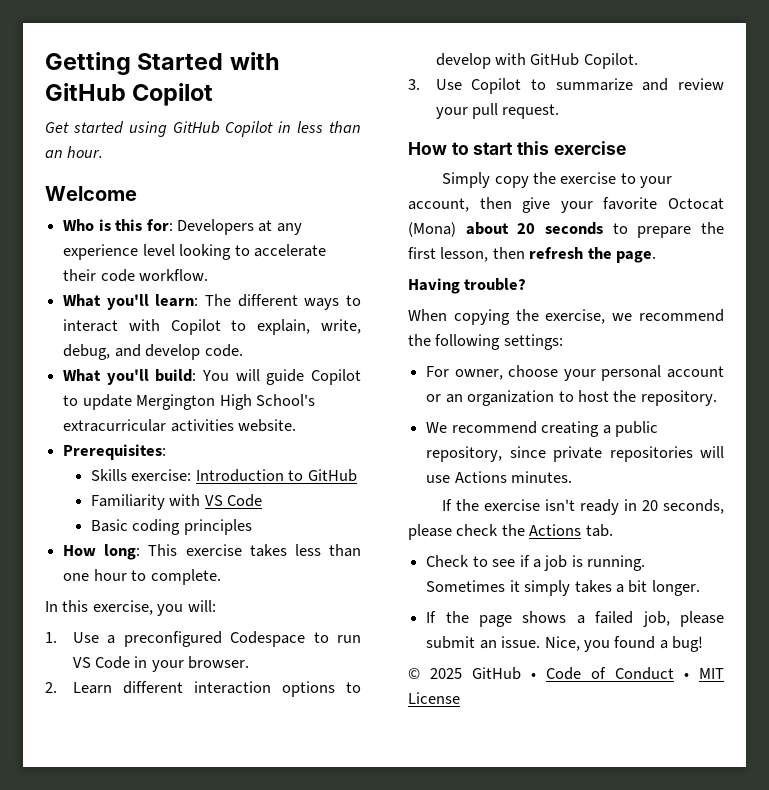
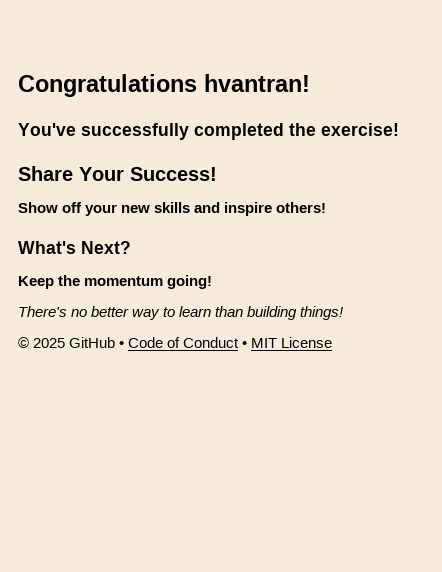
- Getting Started with GitHub Copilot
- Get started using GitHub Copilot in less than an hour.
- Welcome
- Who is this for: Developers at any experience level looking to accelerate their code workflow.
- What you'll learn: The different ways to interact with Copilot to explain, write, debug, and develop code.
- What you'll build: You will guide Copilot to update Mergington High School's extracurricular activities website.
- Prerequisites:
- Skills exercise: Introduction to GitHub
- Familiarity with VS Code
- Basic coding principles
- How long: This exercise takes less than one hour to complete.
- In this exercise, you will:
- 1. Use a preconfigured Codespace to run VS Code in your browser.
- 2. Learn different interaction options to develop with GitHub Copilot.
- 3. Use Copilot to summarize and review your pull request.
- How to start this exercise
- Simply copy the exercise to your account, then give your favorite Octocat (Mona) about 20 seconds to prepare the first lesson, then refresh the page.
- Having trouble?
- When copying the exercise, we recommend the following settings:
- For owner, choose your personal account or an organization to host the repository.
- We recommend creating a public repository, since private repositories will use Actions minutes.
- If the exercise isn't ready in 20 seconds, please check the Actions tab.
- Check to see if a job is running. Sometimes it simply takes a bit longer.
- If the page shows a failed job, please submit an issue. Nice, you found a bug!
+ Congratulations hvantran!
+ You've successfully completed the exercise!
+ Share Your Success!
+ Show off your new skills and inspire others!
+ What's Next?
+ Keep the momentum going!
+ There's no better way to learn than building things!

